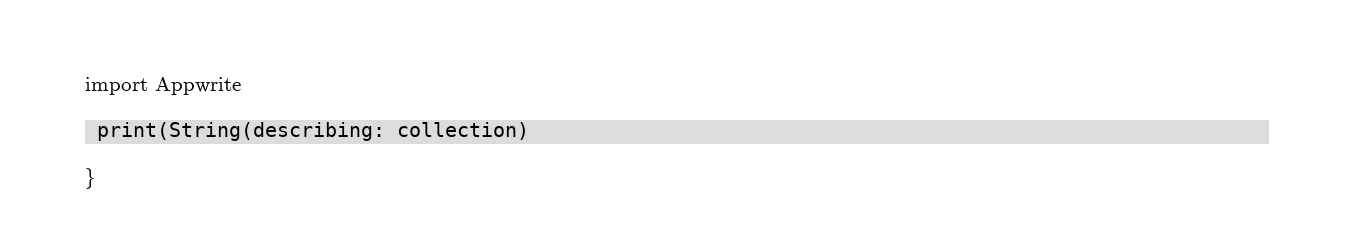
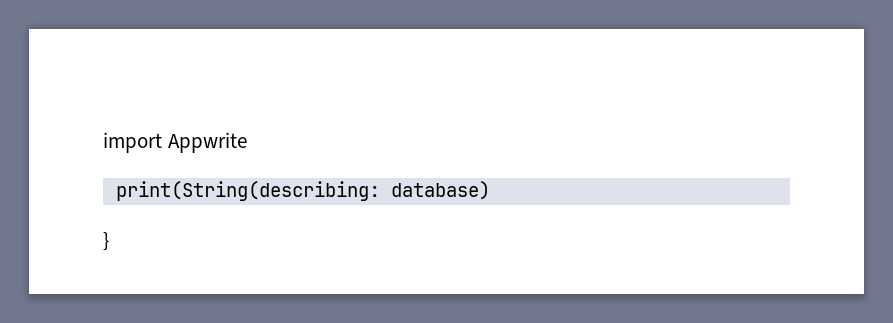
- print(String(describing: collection)
+ print(String(describing: database)

